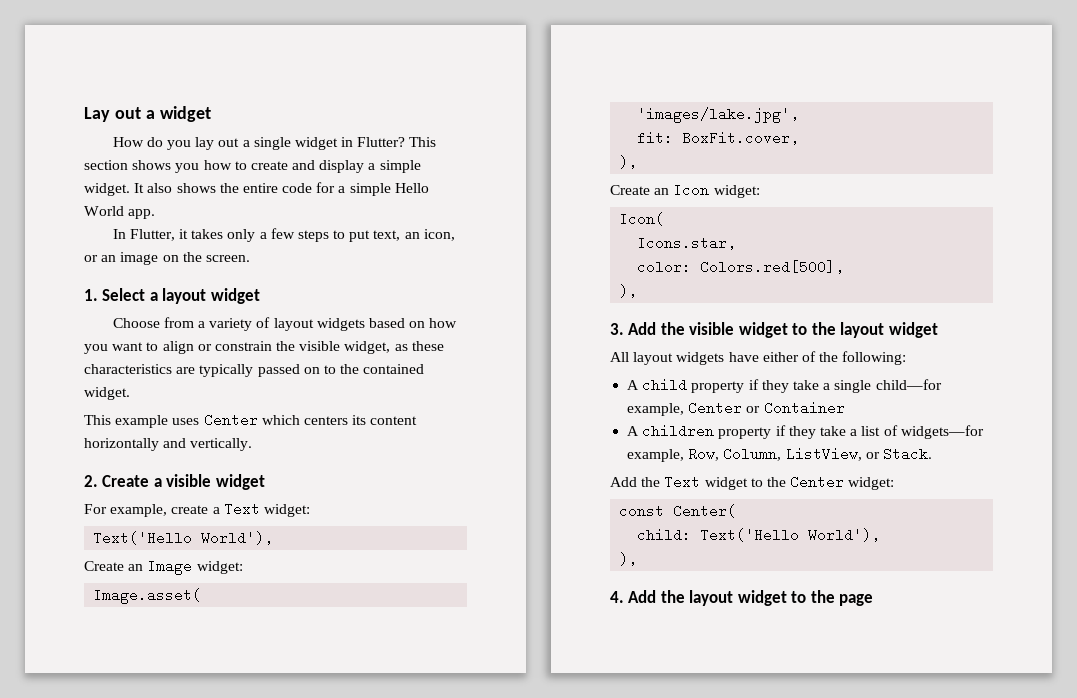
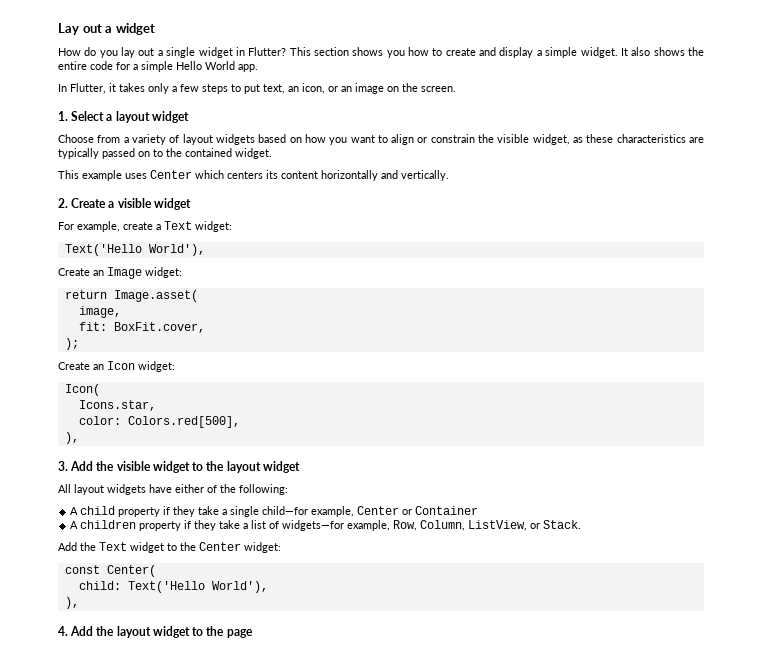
- Image.asset(
+ return Image.asset(
- 'images/lake.jpg',
+ image,
  fit: BoxFit.cover,
- ),
+ );

